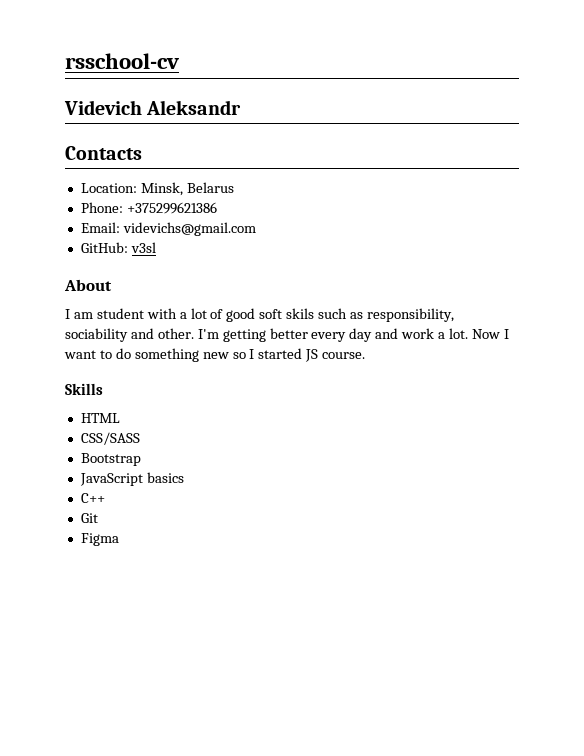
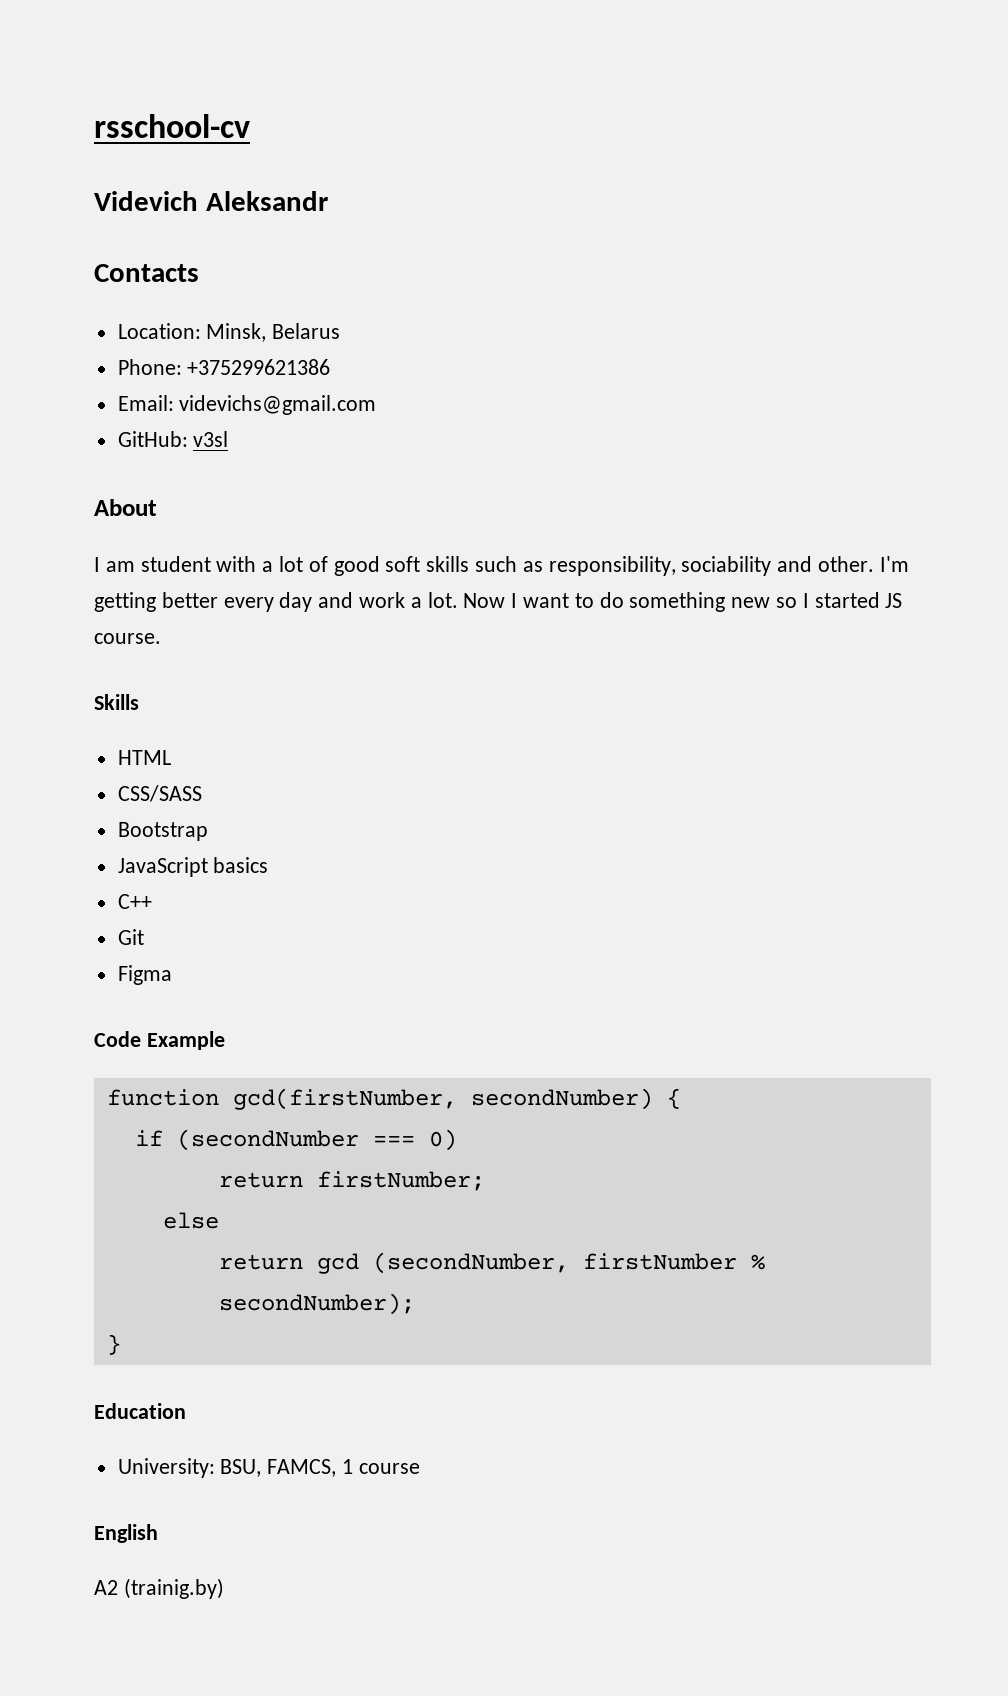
- I am student with a lot of good soft skils such as responsibility, sociability and other.
+ I am student with a lot of good soft skills such as responsibility, sociability and other.
+ Code Example
+ function gcd(firstNumber, secondNumber) {
+ if (secondNumber === 0)
+ return firstNumber;
+ else
+ return gcd (secondNumber, firstNumber % secondNumber);
+ }
+ Education
+ University: BSU, FAMCS, 1 course
+ English
+ A2 (trainig.by)

